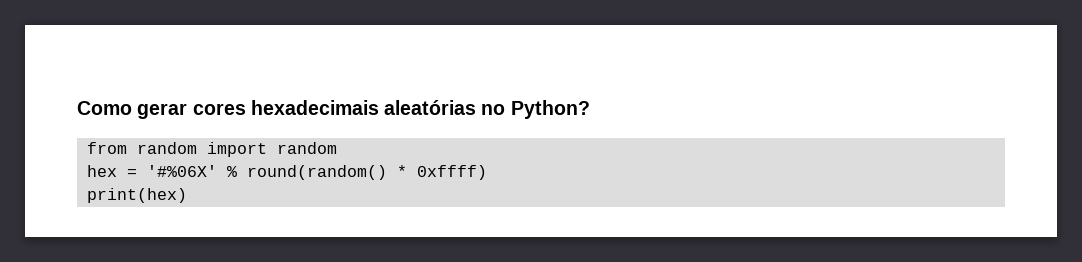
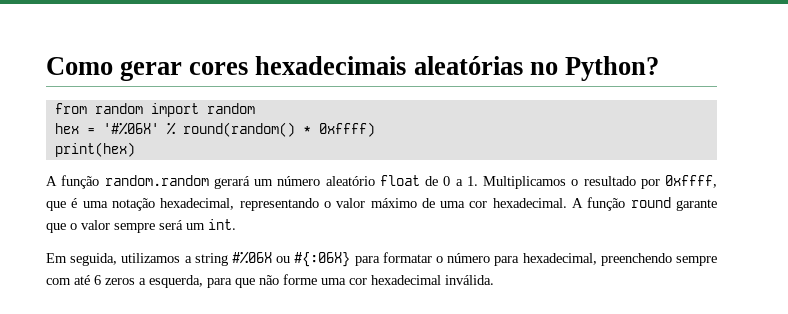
+ A função random.random gerará um número aleatório float de 0 a 1. Multiplicamos o resultado por 0xffff, que é uma notação hexadecimal, representando o valor máximo de uma cor hexadecimal. A função round garante que o valor sempre será um int.
+ Em seguida, utilizamos a string #%06X ou #{:06X} para formatar o número para hexadecimal, preenchendo sempre com até 6 zeros a esquerda, para que não forme uma cor hexadecimal inválida.

